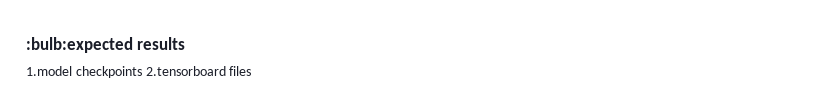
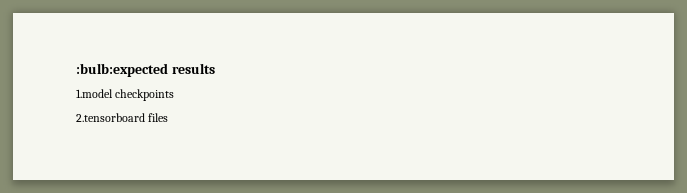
- 1.model checkpoints 2.tensorboard files
+ 1.model checkpoints
+ 2.tensorboard files

